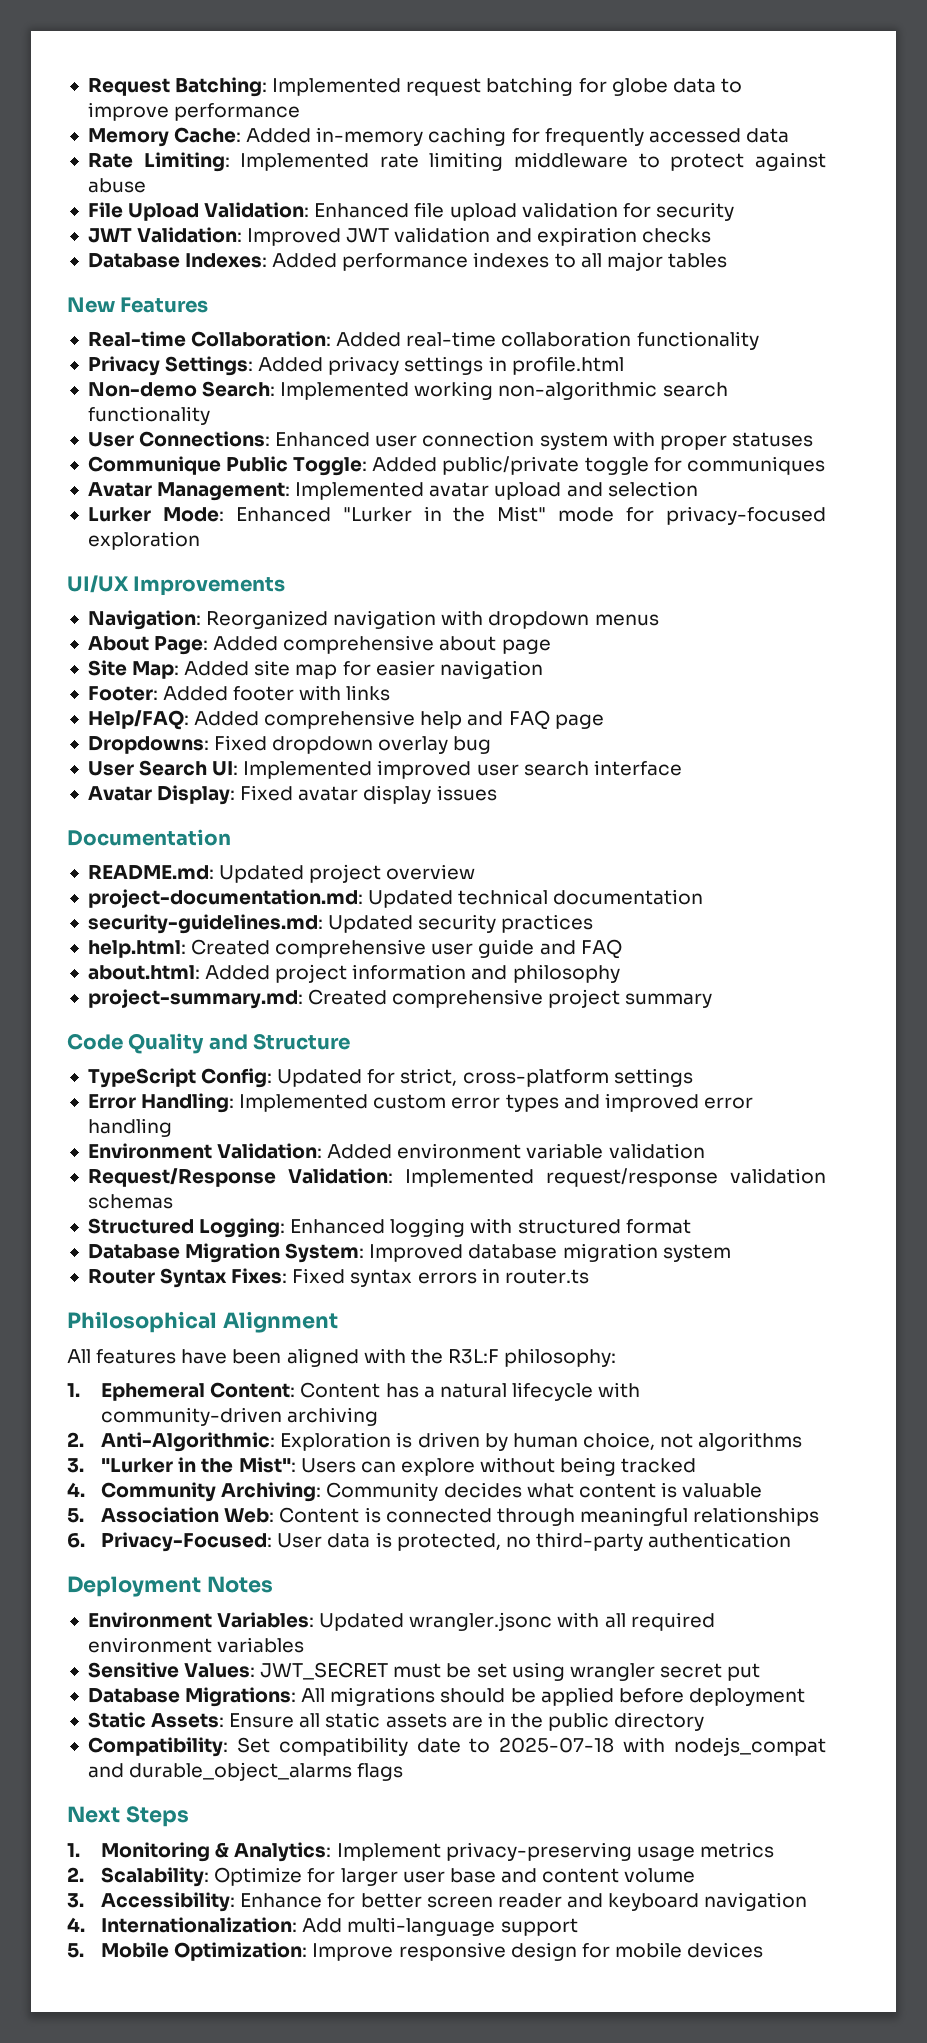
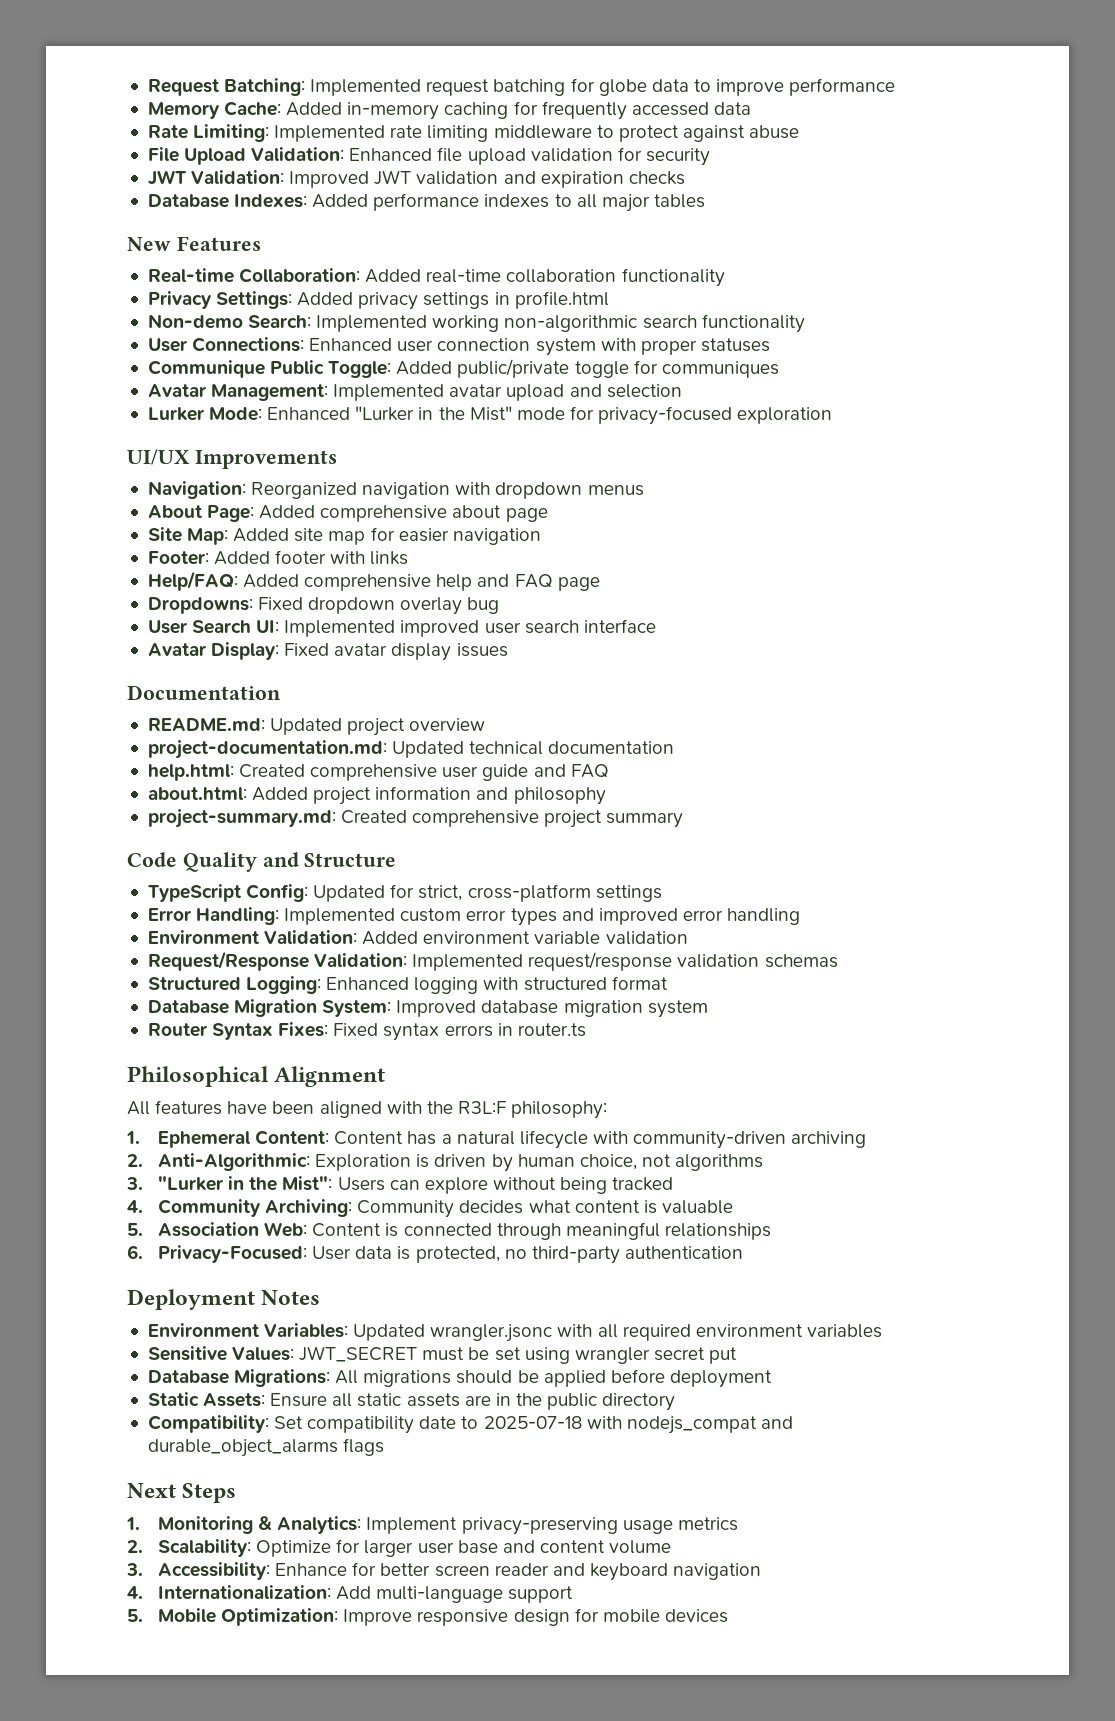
- security-guidelines.md: Updated security practices

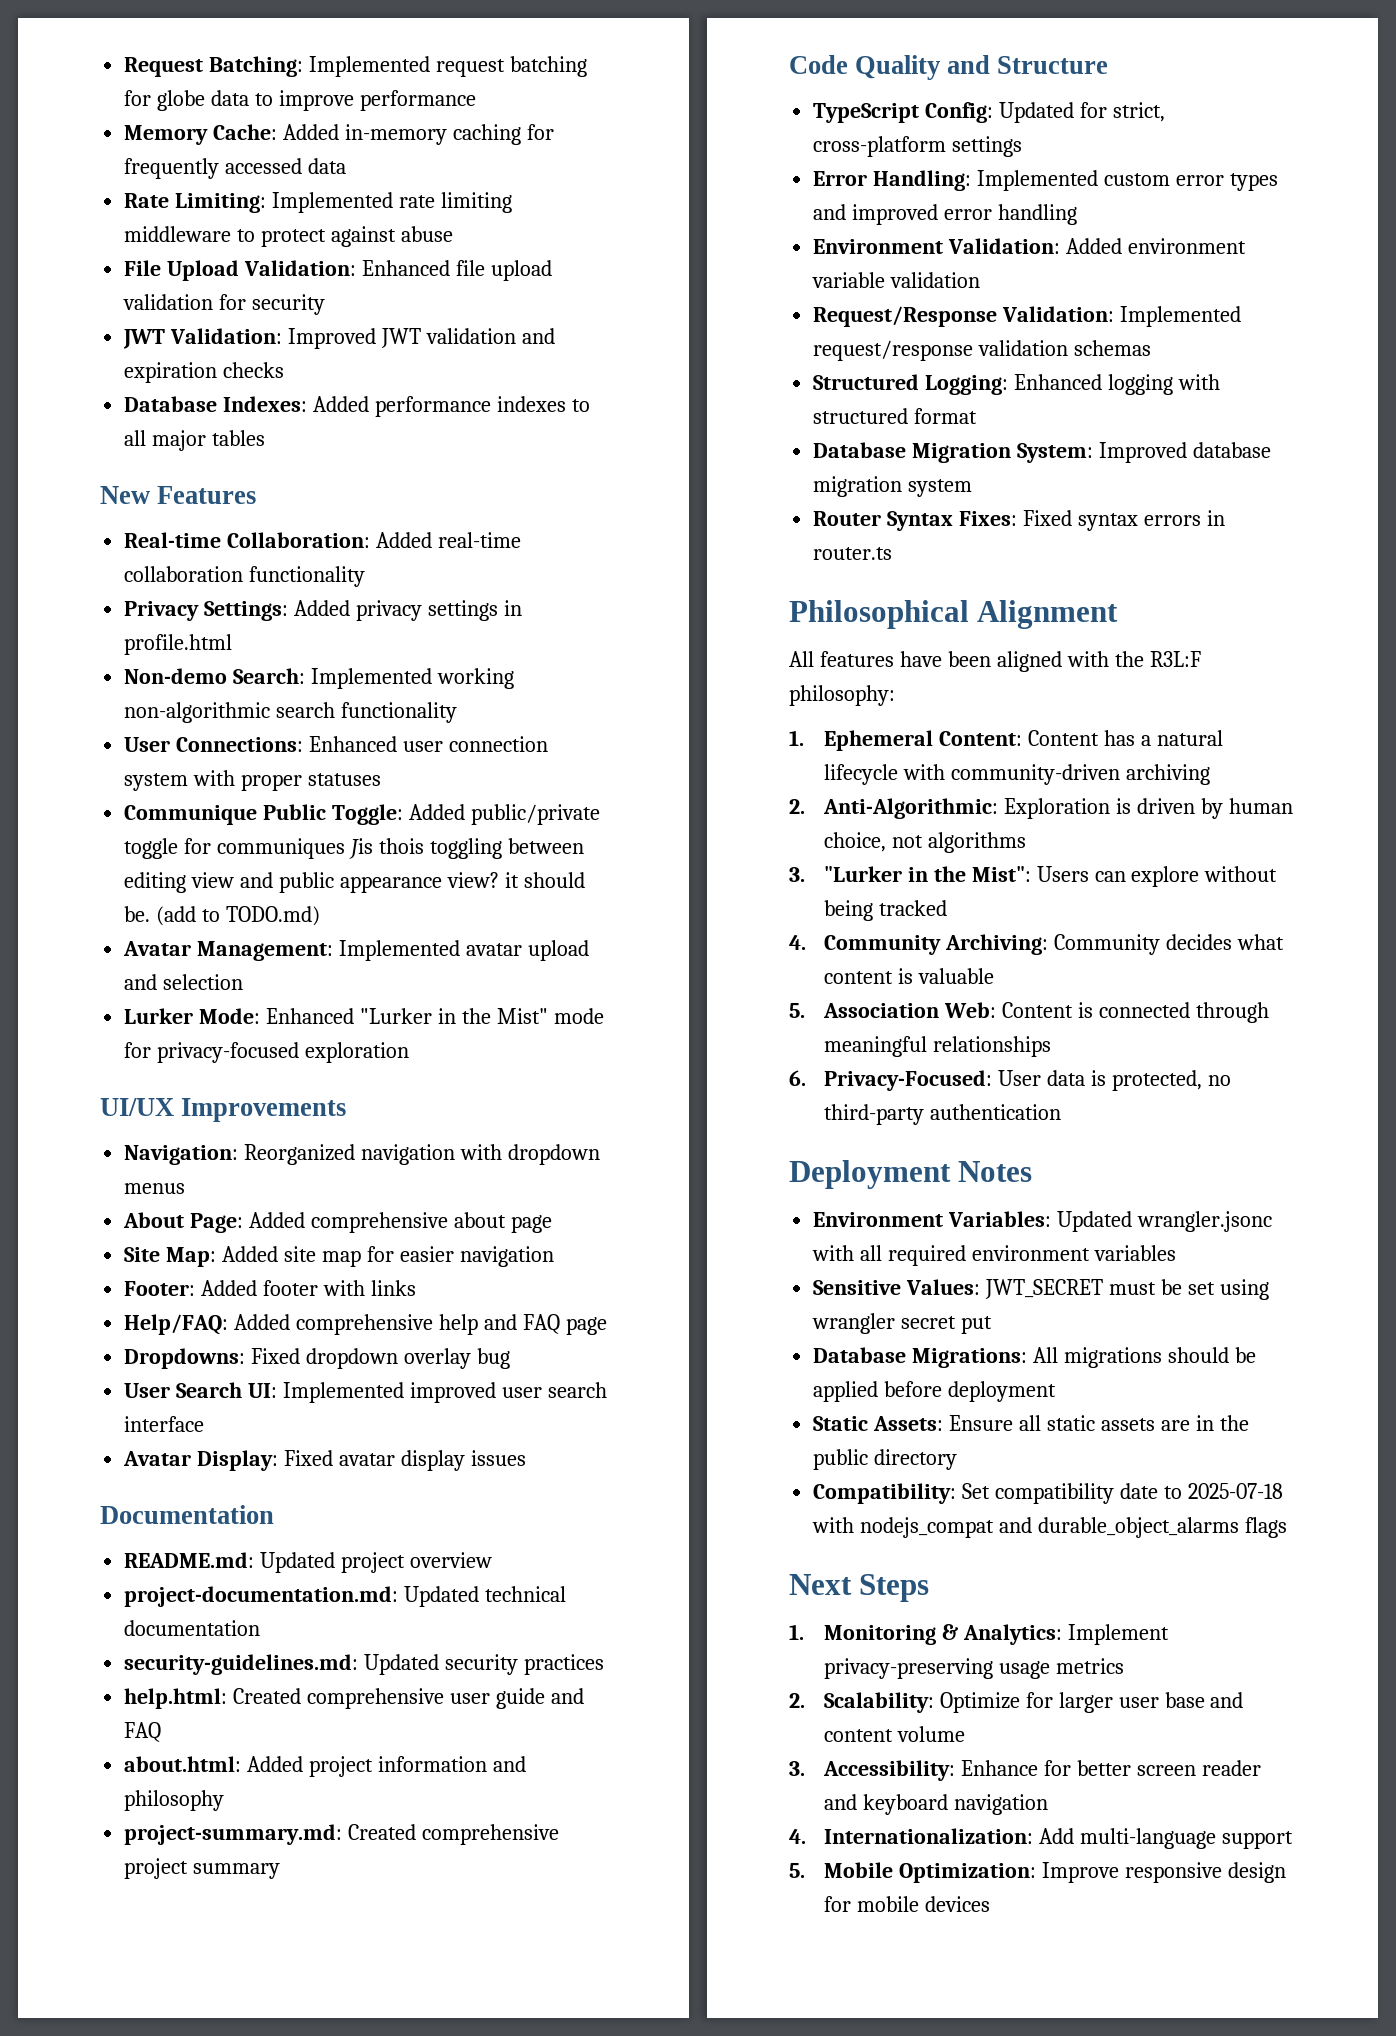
- Communique Public Toggle: Added public/private toggle for communiques
+ Communique Public Toggle: Added public/private toggle for communiques Jis thois toggling between editing view and public appearance view? it should be. (add to TODO.md)
+ security-guidelines.md: Updated security practices

